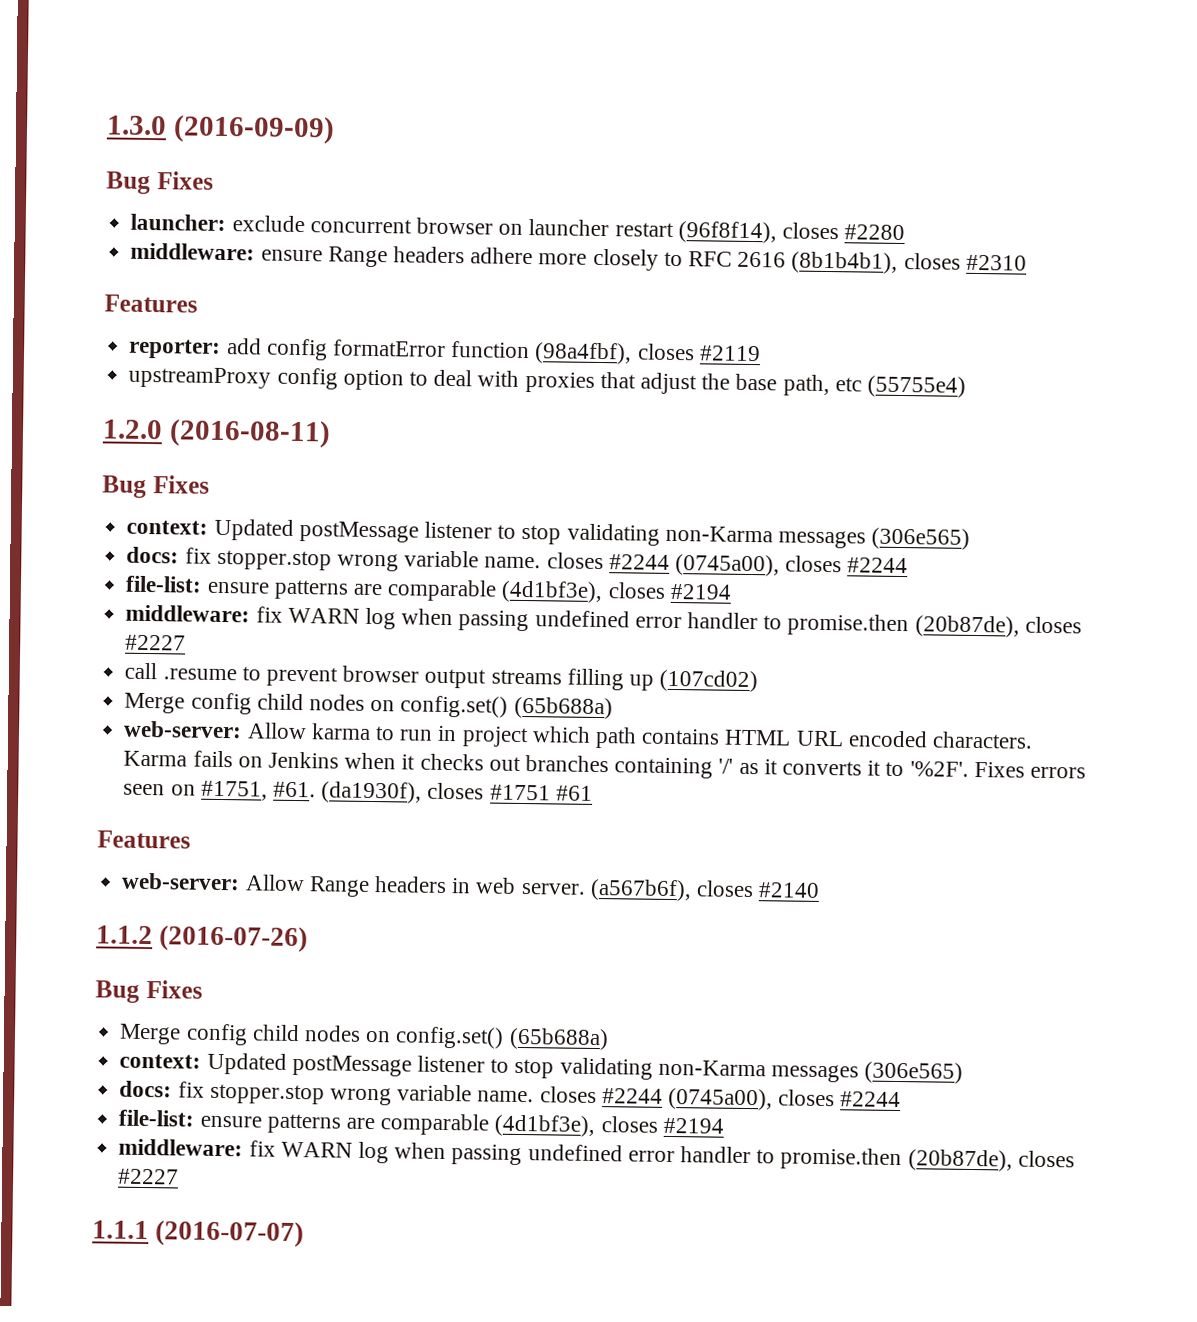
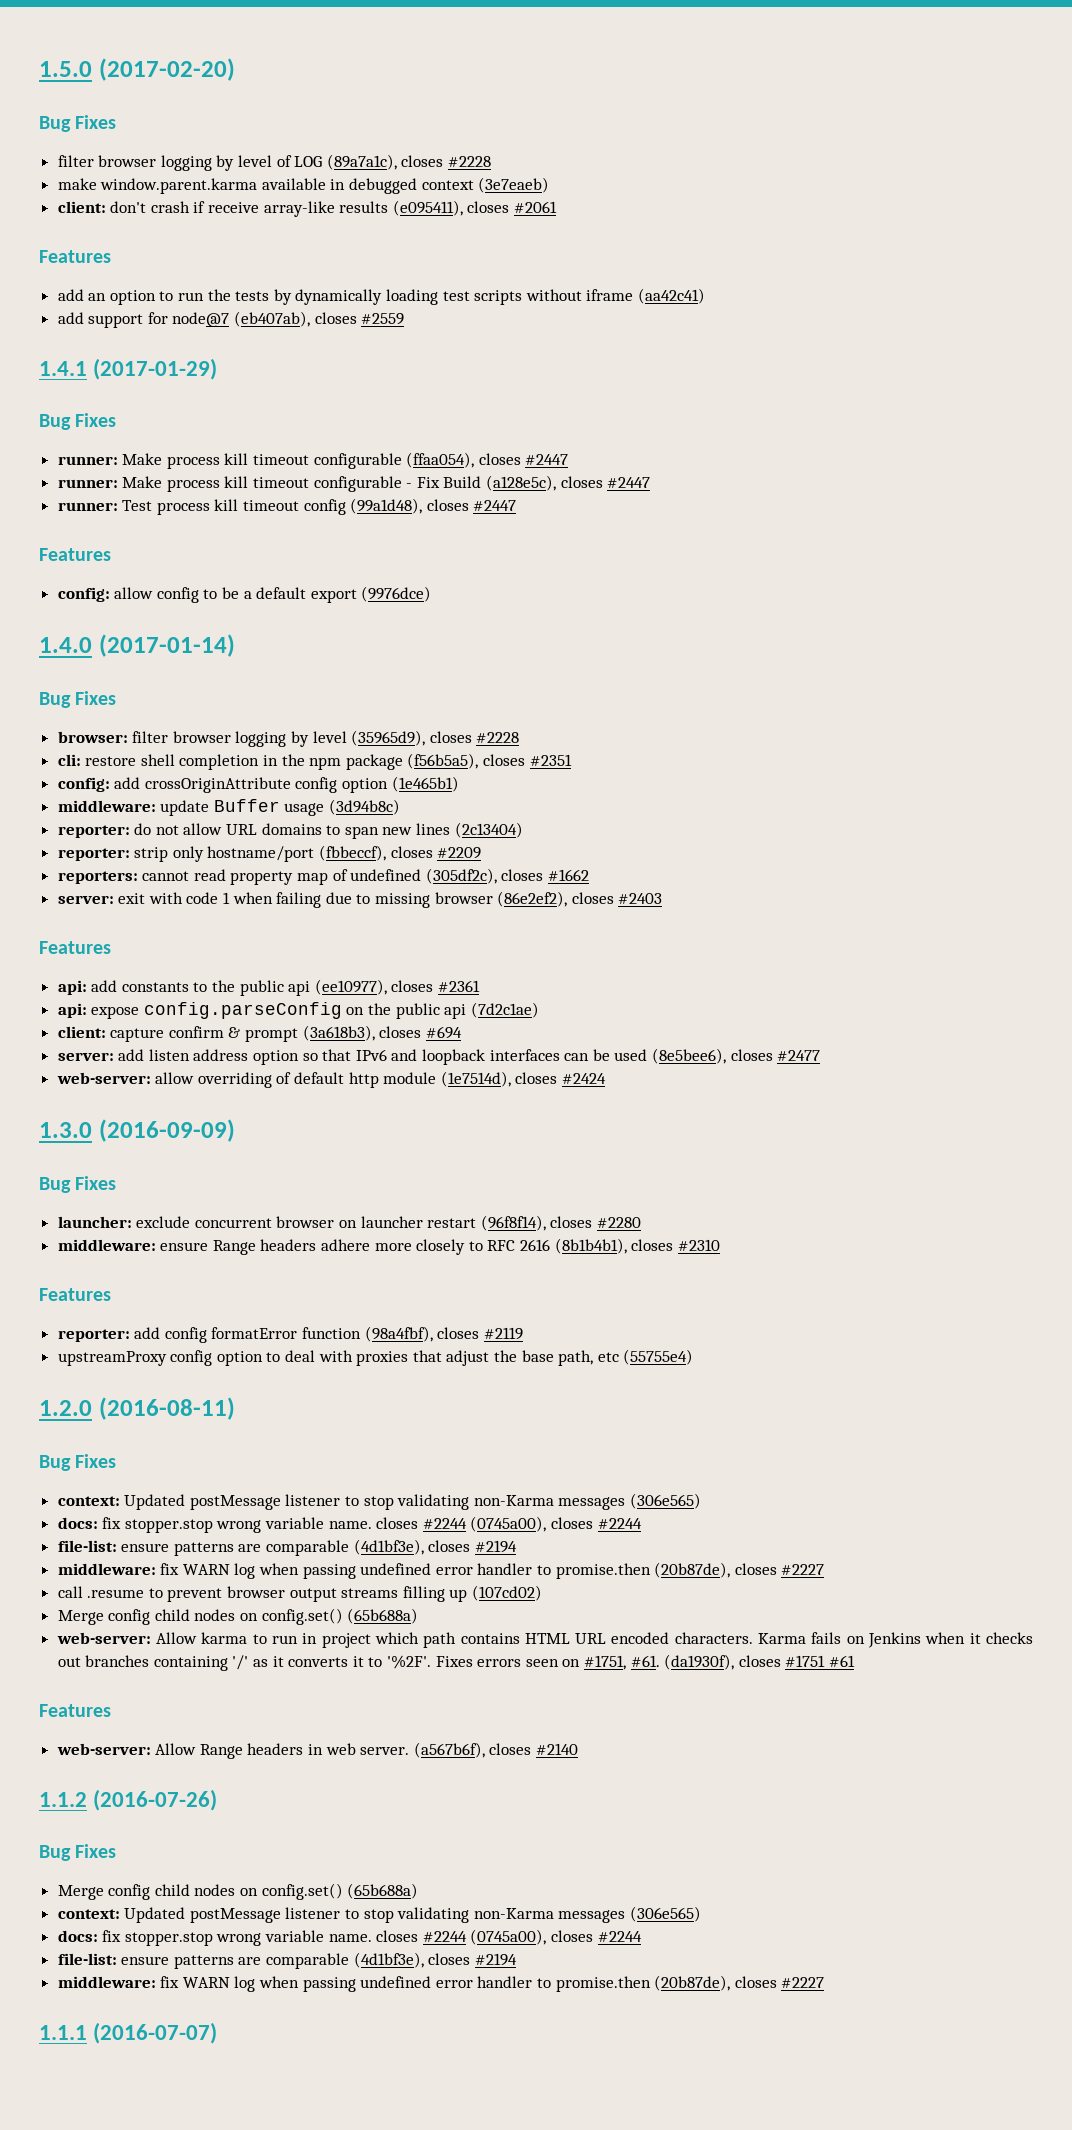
+ 1.5.0 (2017-02-20)
+ Bug Fixes
+ filter browser logging by level of LOG (89a7a1c), closes #2228
+ make window.parent.karma available in debugged context (3e7eaeb)
+ client: don't crash if receive array-like results (e095411), closes #2061
+ Features
+ add an option to run the tests by dynamically loading test scripts without iframe (aa42c41)
+ add support for node@7 (eb407ab), closes #2559
+ 1.4.1 (2017-01-29)
+ Bug Fixes
+ runner: Make process kill timeout configurable (ffaa054), closes #2447
+ runner: Make process kill timeout configurable - Fix Build (a128e5c), closes #2447
+ runner: Test process kill timeout config (99a1d48), closes #2447
+ Features
+ config: allow config to be a default export (9976dce)
+ 1.4.0 (2017-01-14)
+ Bug Fixes
+ browser: filter browser logging by level (35965d9), closes #2228
+ cli: restore shell completion in the npm package (f56b5a5), closes #2351
+ config: add crossOriginAttribute config option (1e465b1)
+ middleware: update Buffer usage (3d94b8c)
+ reporter: do not allow URL domains to span new lines (2c13404)
+ reporter: strip only hostname/port (fbbeccf), closes #2209
+ reporters: cannot read property map of undefined (305df2c), closes #1662
+ server: exit with code 1 when failing due to missing browser (86e2ef2), closes #2403
+ Features
+ api: add constants to the public api (ee10977), closes #2361
+ api: expose config.parseConfig on the public api (7d2c1ae)
+ client: capture confirm & prompt (3a618b3), closes #694
+ server: add listen address option so that IPv6 and loopback interfaces can be used (8e5bee6), closes #2477
+ web-server: allow overriding of default http module (1e7514d), closes #2424

